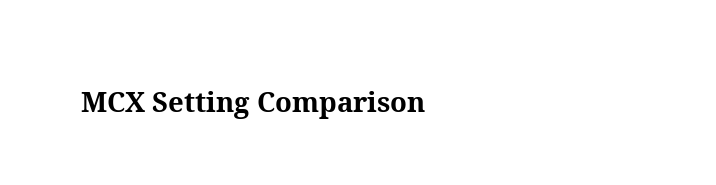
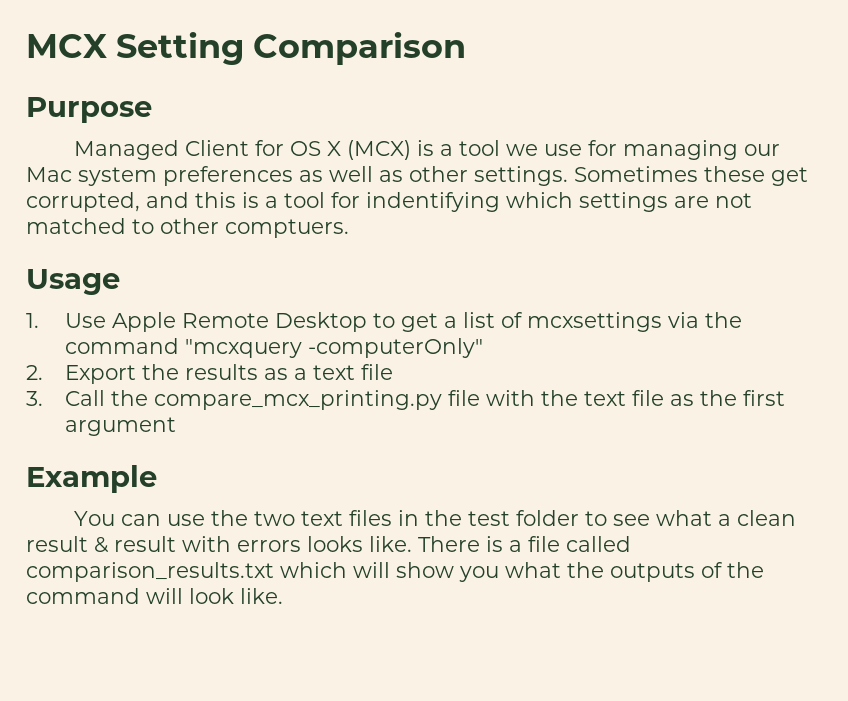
+ Purpose
+ Managed Client for OS X (MCX) is a tool we use for managing our Mac system preferences as well as other settings. Sometimes these get corrupted, and this is a tool for indentifying which settings are not matched to other comptuers.
+ Usage
+ 1. Use Apple Remote Desktop to get a list of mcxsettings via the command "mcxquery -computerOnly"
+ 2. Export the results as a text file
+ 3. Call the compare_mcx_printing.py file with the text file as the first argument
+ Example
+ You can use the two text files in the test folder to see what a clean result & result with errors looks like. There is a file called comparison_results.txt which will show you what the outputs of the command will look like.

